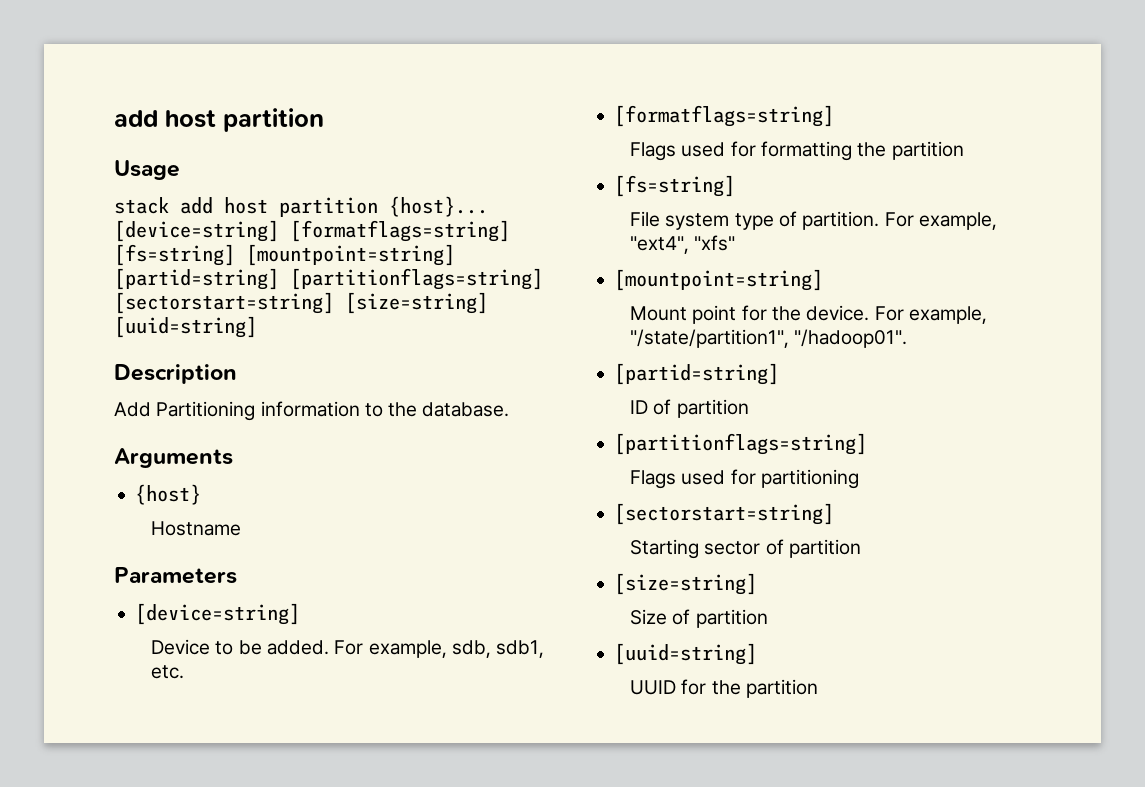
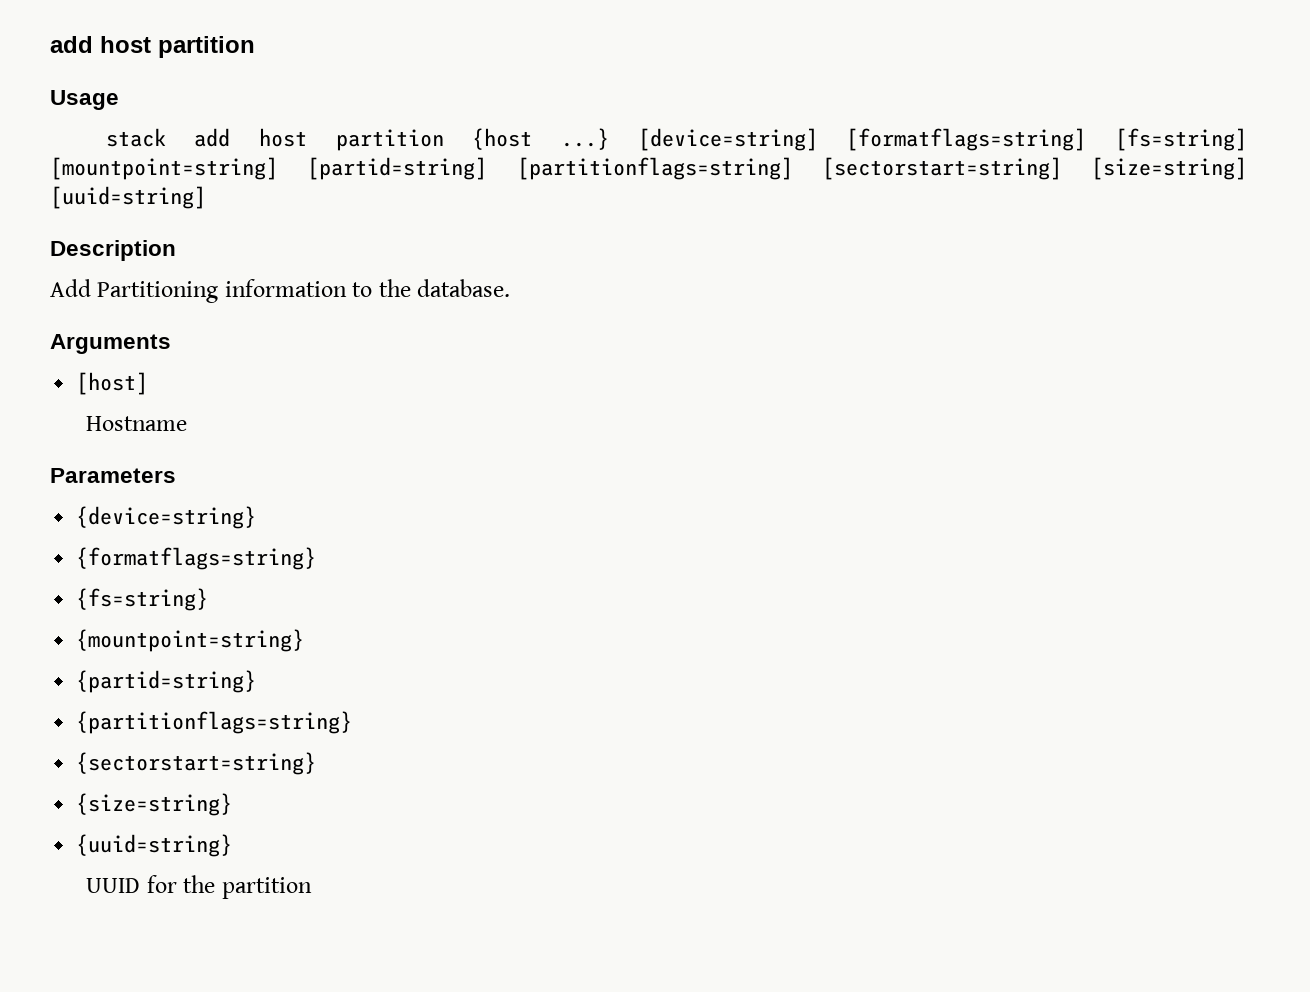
- stack add host partition {host}... [device=string] [formatflags=string] [fs=string] [mountpoint=string] [partid=string] [partitionflags=string] [sectorstart=string] [size=string] [uuid=string]
+ stack add host partition {host ...} [device=string] [formatflags=string] [fs=string] [mountpoint=string] [partid=string] [partitionflags=string] [sectorstart=string] [size=string] [uuid=string]
- {host}
+ [host]
  Parameters
- [device=string]
- Device to be added. For example, sdb, sdb1, etc.
- [formatflags=string]
- Flags used for formatting the partition
- [fs=string]
- File system type of partition. For example, "ext4", "xfs"
- [mountpoint=string]
- Mount point for the device. For example, "/state/partition1", "/hadoop01".
- [partid=string]
- ID of partition
- [partitionflags=string]
- Flags used for partitioning
- [sectorstart=string]
- Starting sector of partition
- [size=string]
- Size of partition
- [uuid=string]
+ {device=string}
+ {formatflags=string}
+ {fs=string}
+ {mountpoint=string}
+ {partid=string}
+ {partitionflags=string}
+ {sectorstart=string}
+ {size=string}
+ {uuid=string}

